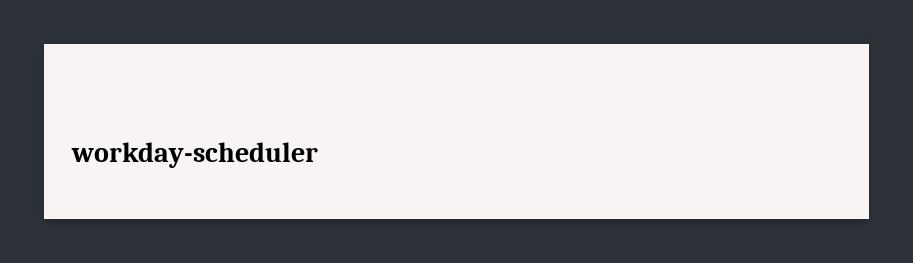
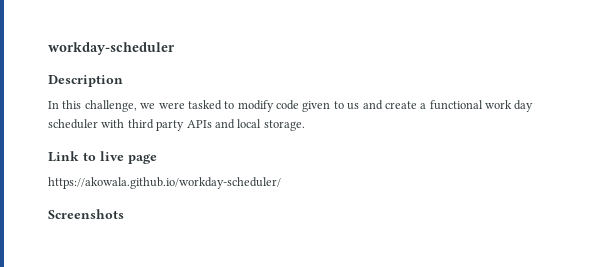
+ Description
+ In this challenge, we were tasked to modify code given to us and create a functional work day scheduler with third party APIs and local storage.
+ Link to live page
+ https://akowala.github.io/workday-scheduler/
+ Screenshots

